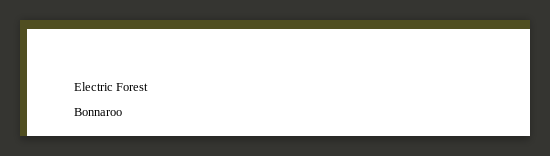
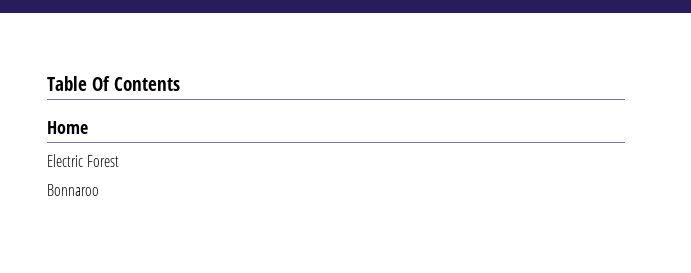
+ Table Of Contents
+ Home

